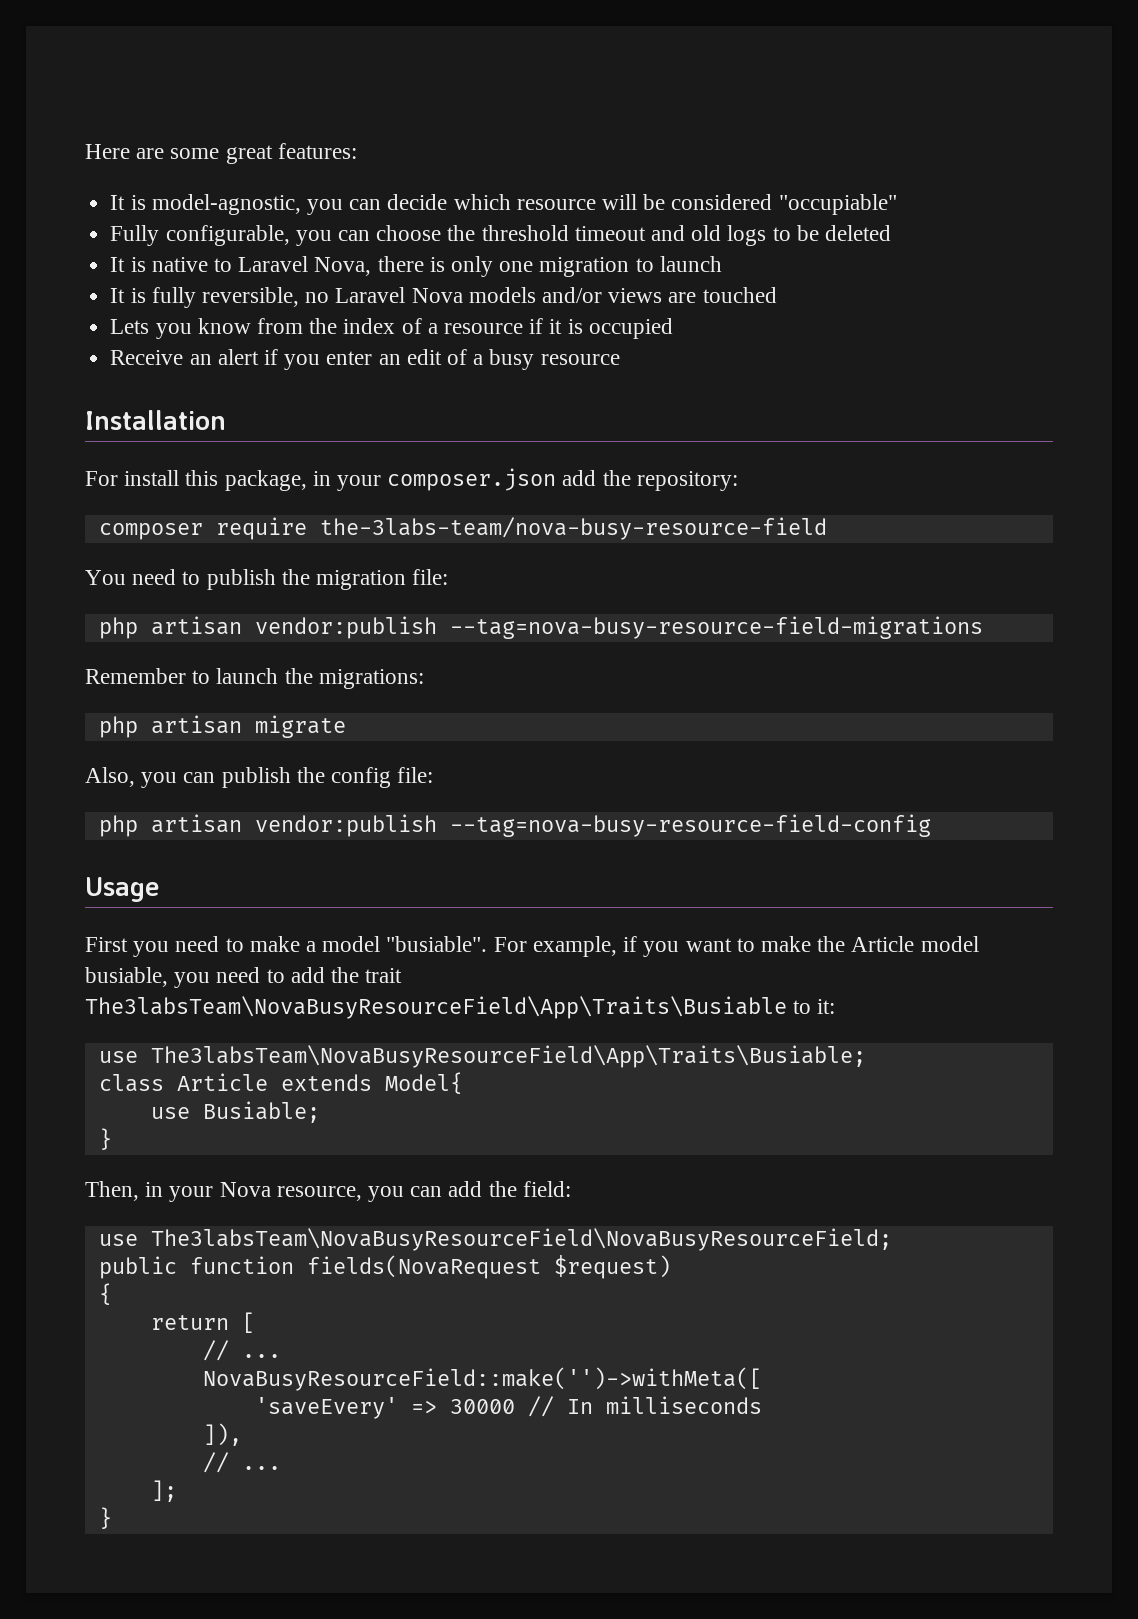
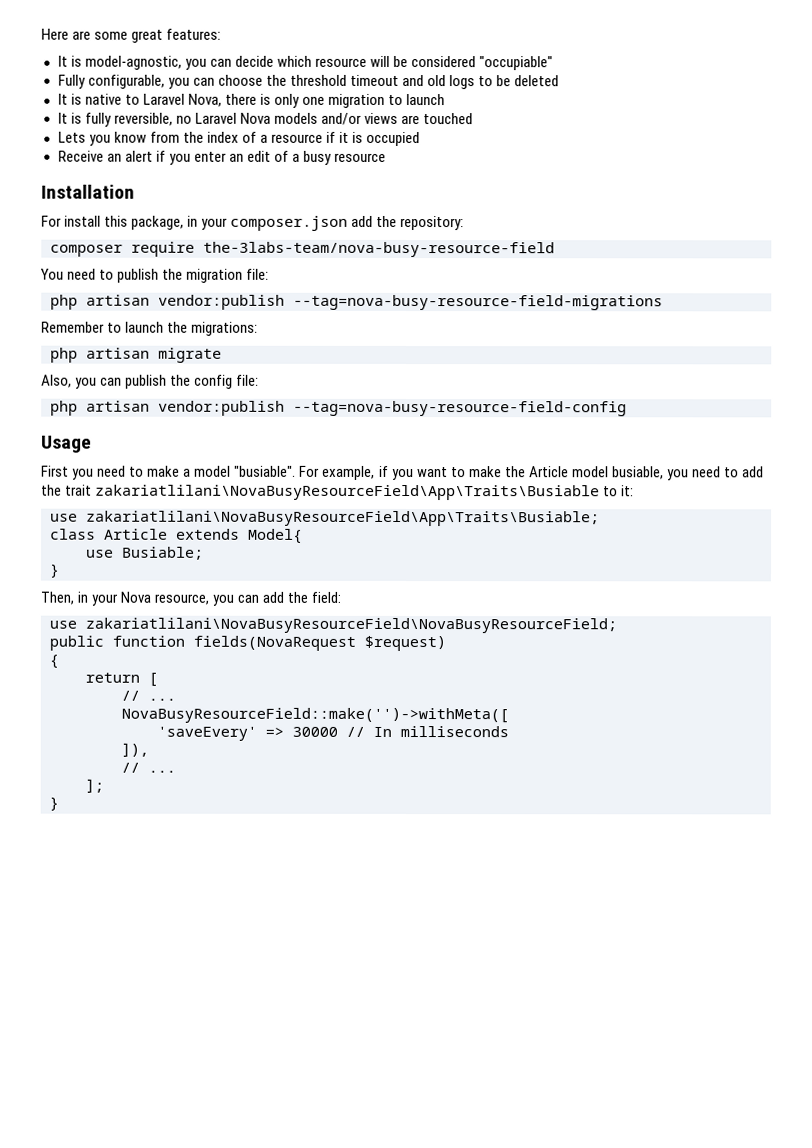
- For example, if you want to make the Article model busiable, you need to add the trait The3labsTeam\NovaBusyResourceField\App\Traits\Busiable to it:
+ For example, if you want to make the Article model busiable, you need to add the trait zakariatlilani\NovaBusyResourceField\App\Traits\Busiable to it:
- use The3labsTeam\NovaBusyResourceField\App\Traits\Busiable;
+ use zakariatlilani\NovaBusyResourceField\App\Traits\Busiable;
- use The3labsTeam\NovaBusyResourceField\NovaBusyResourceField;
+ use zakariatlilani\NovaBusyResourceField\NovaBusyResourceField;

